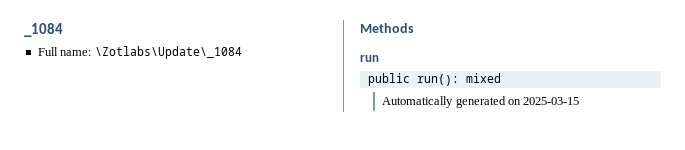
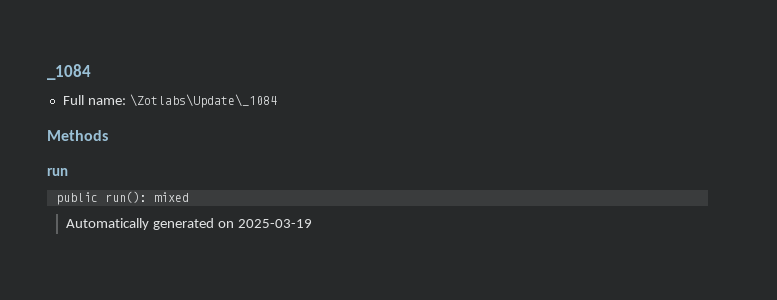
- Automatically generated on 2025-03-15
+ Automatically generated on 2025-03-19

